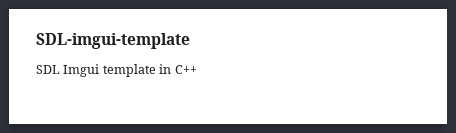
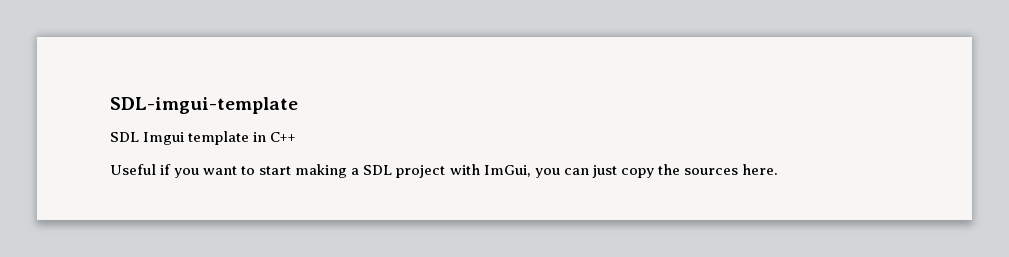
+ Useful if you want to start making a SDL project with ImGui, you can just copy the sources here.

